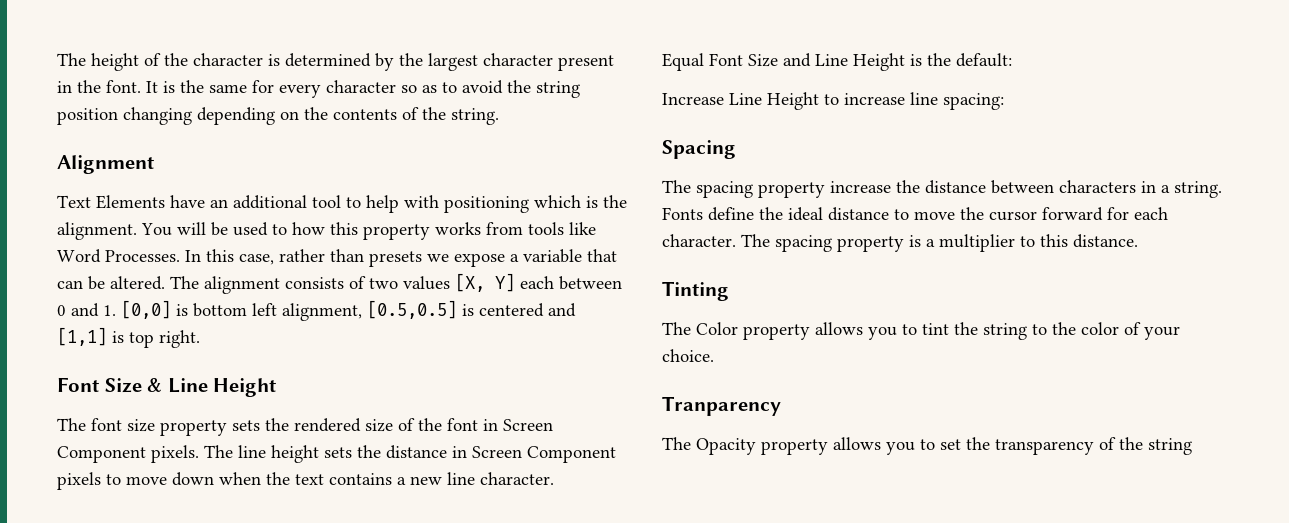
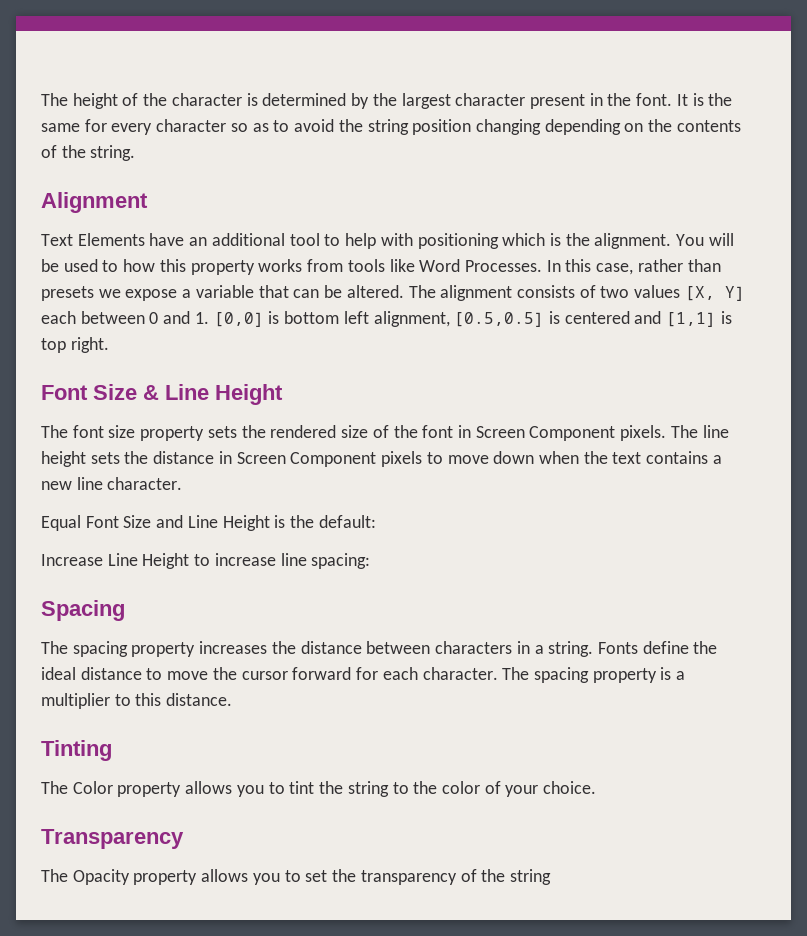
- The spacing property increase the distance between characters in a string.
+ The spacing property increases the distance between characters in a string.
- Tranparency
+ Transparency

